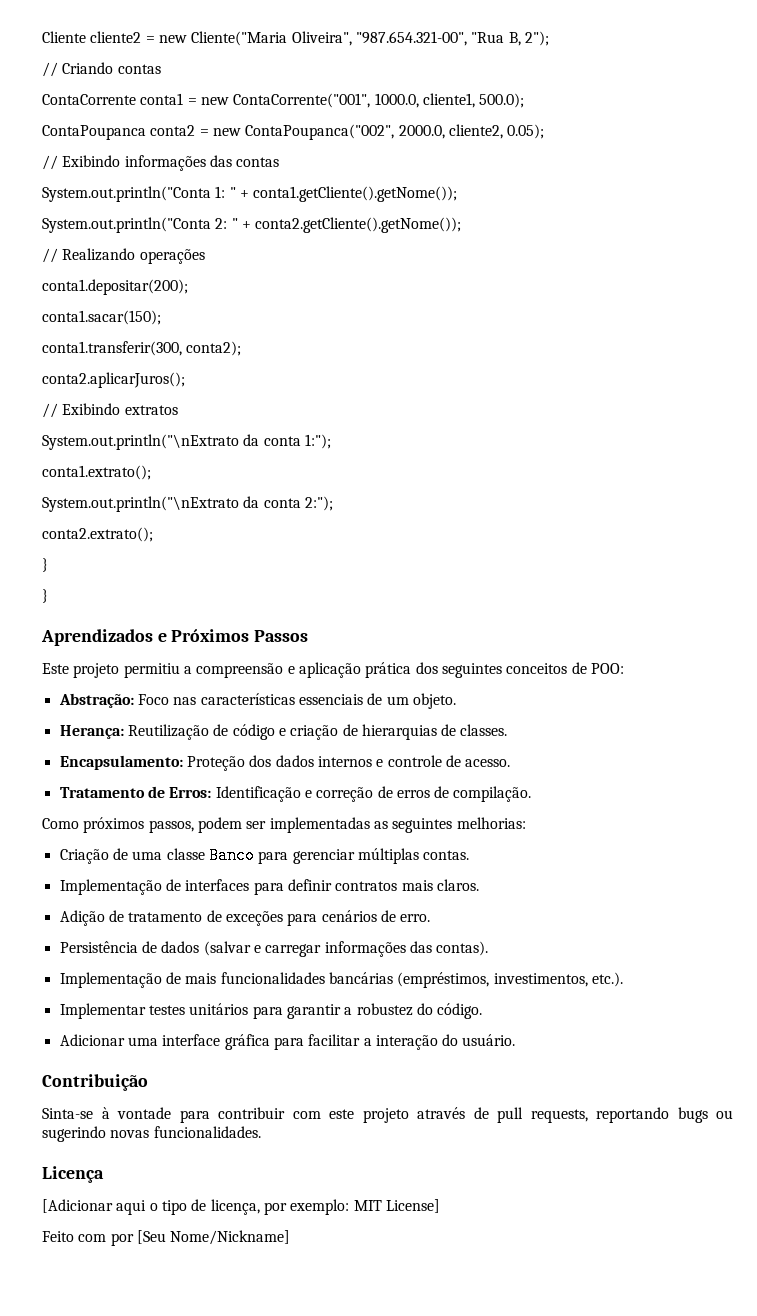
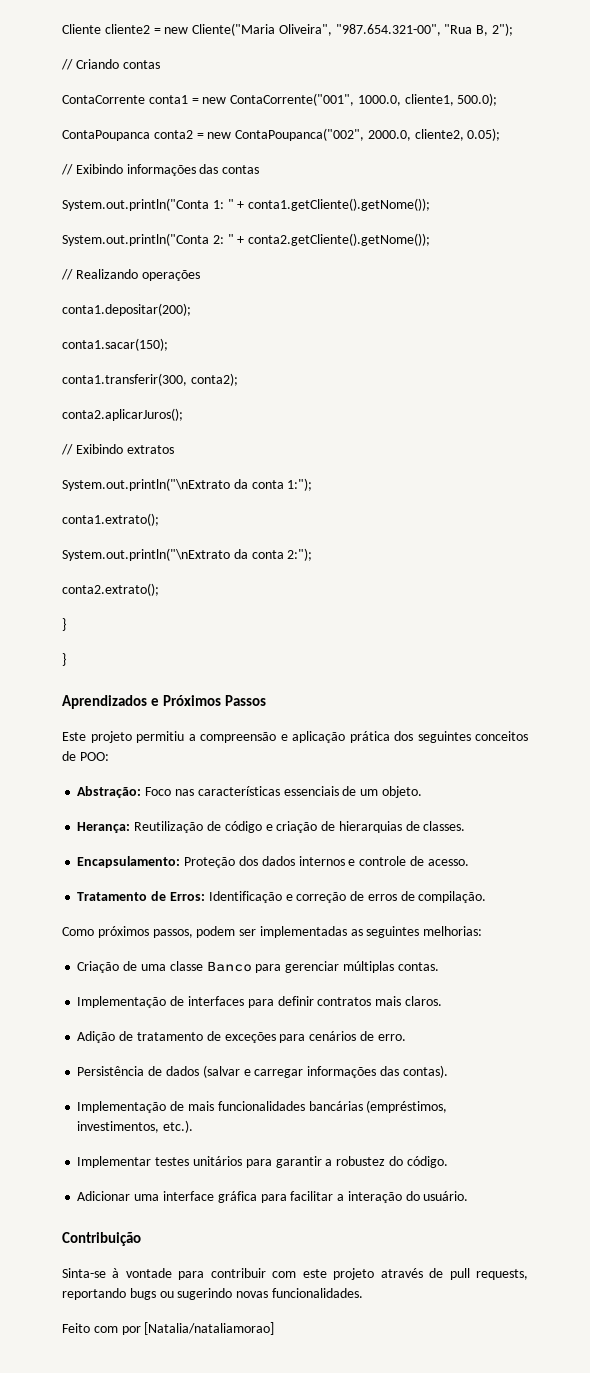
- Licença
- [Adicionar aqui o tipo de licença, por exemplo: MIT License]
- Feito com por [Seu Nome/Nickname]
+ Feito com por [Natalia/nataliamorao]

